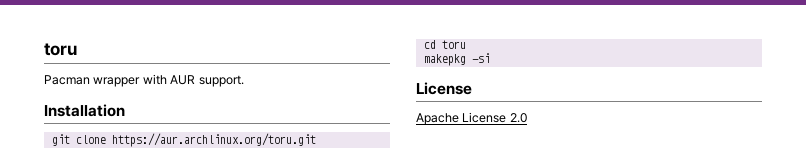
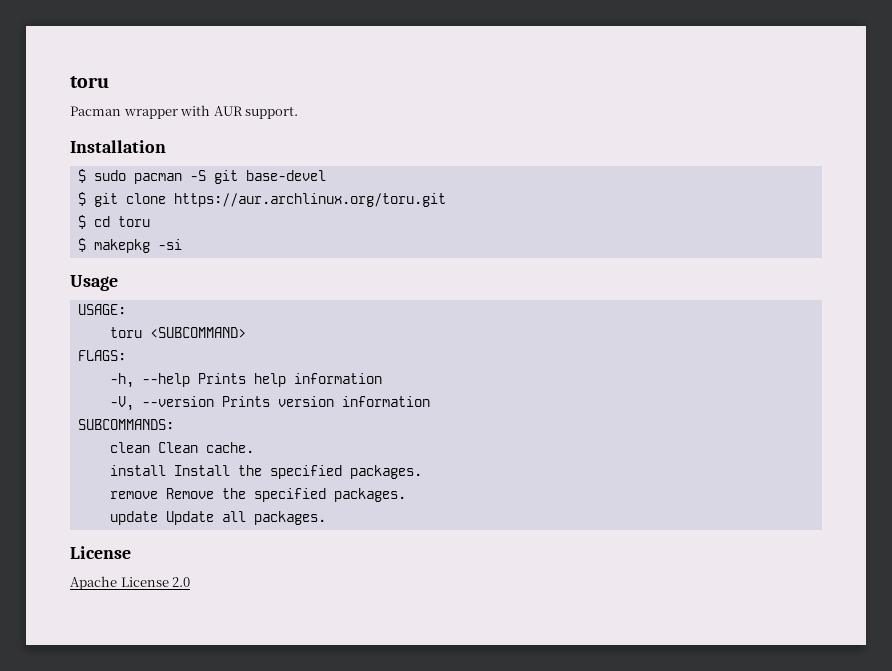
- git clone https://aur.archlinux.org/toru.git
+ $ sudo pacman -S git base-devel
+ $ git clone https://aur.archlinux.org/toru.git
- cd toru
+ $ cd toru
- makepkg -si
+ $ makepkg -si
+ Usage
+ USAGE:
+ toru <SUBCOMMAND>
+ FLAGS:
+ -h, --help Prints help information
+ -V, --version Prints version information
+ SUBCOMMANDS:
+ clean Clean cache.
+ install Install the specified packages.
+ remove Remove the specified packages.
+ update Update all packages.

